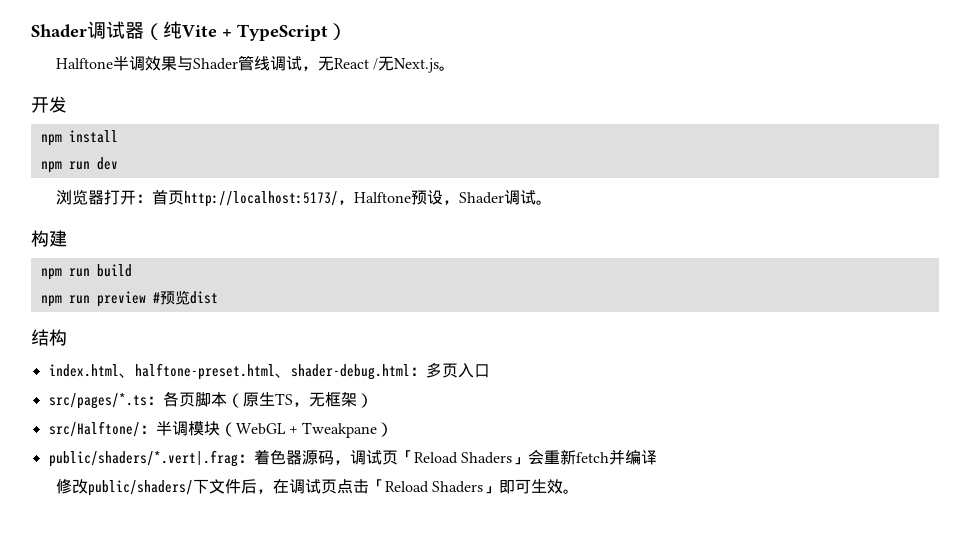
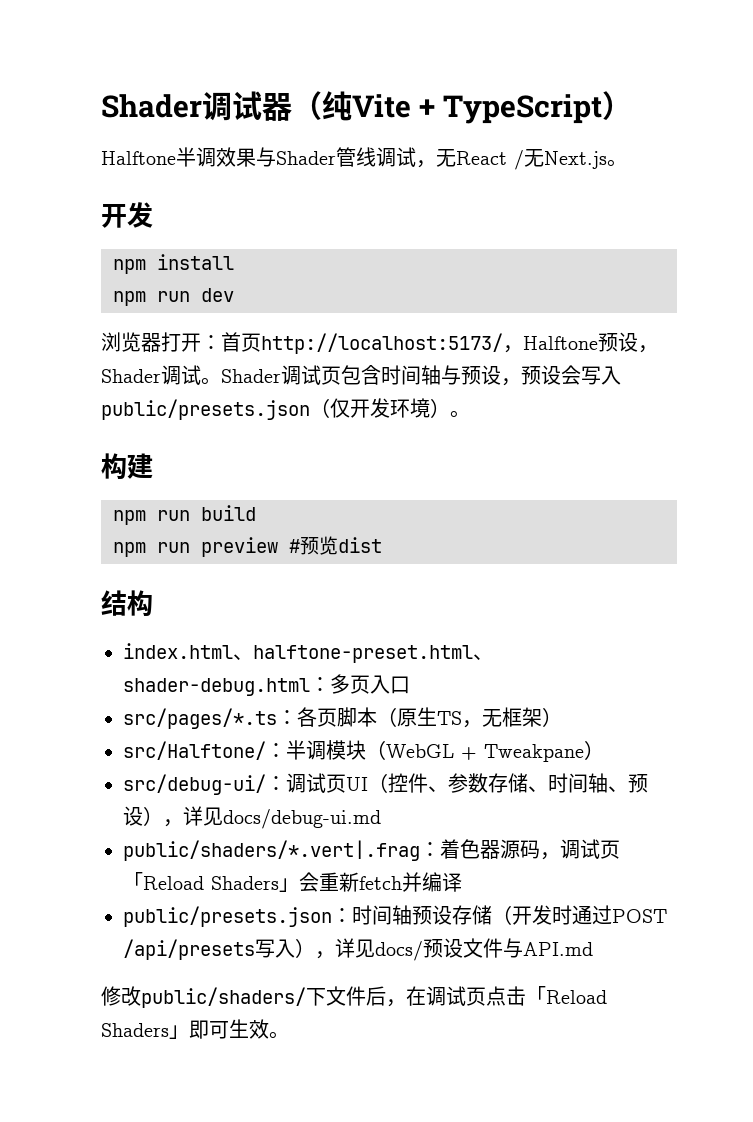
+ Shader调试页包含时间轴与预设，预设会写入public/presets.json（仅开发环境）。
+ src/debug-ui/：调试页UI（控件、参数存储、时间轴、预设），详见docs/debug-ui.md
+ public/presets.json：时间轴预设存储（开发时通过POST /api/presets写入），详见docs/预设文件与API.md

